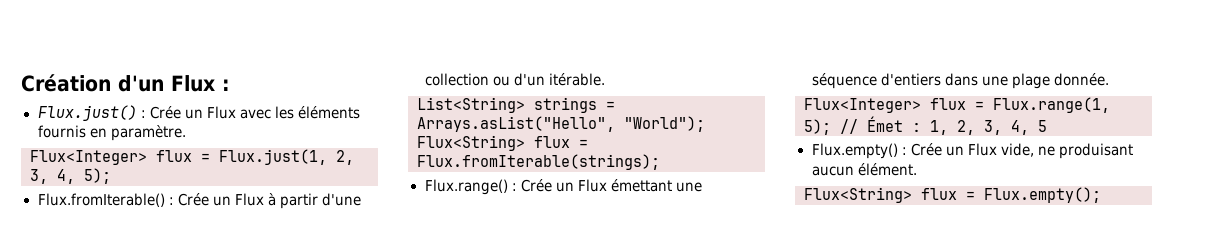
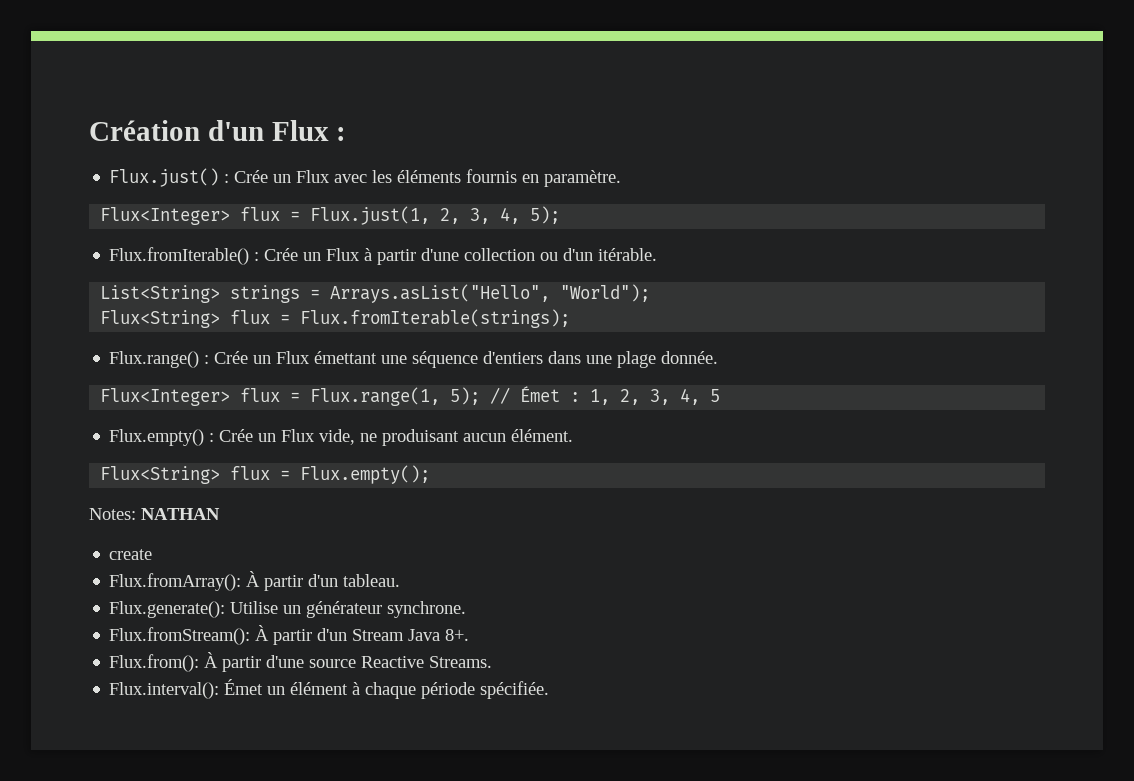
+ Notes: NATHAN
+ create
+ Flux.fromArray(): À partir d'un tableau.
+ Flux.generate(): Utilise un générateur synchrone.
+ Flux.fromStream(): À partir d'un Stream Java 8+.
+ Flux.from(): À partir d'une source Reactive Streams.
+ Flux.interval(): Émet un élément à chaque période spécifiée.

